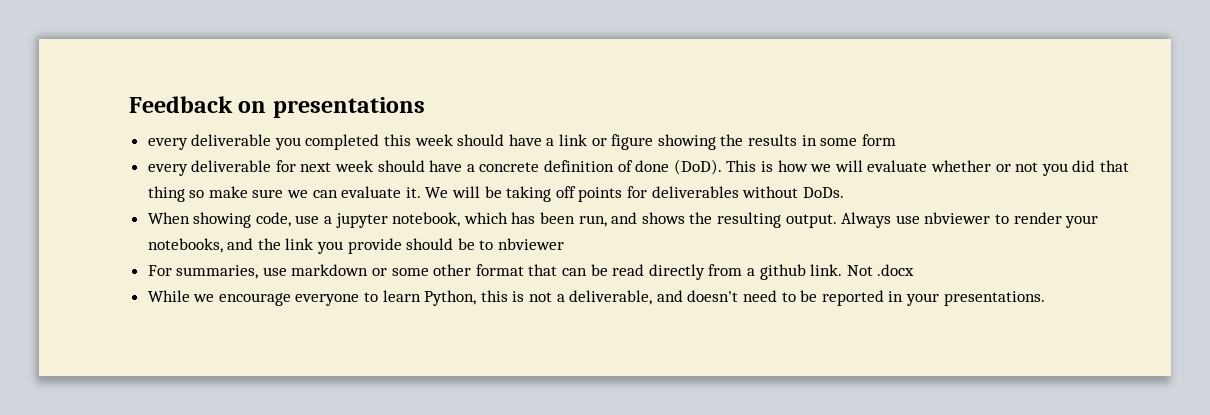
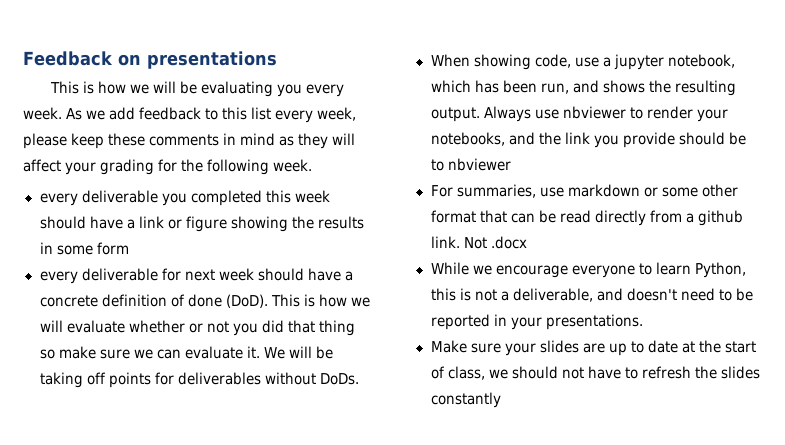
+ This is how we will be evaluating you every week. As we add feedback to this list every week, please keep these comments in mind as they will affect your grading for the following week.
+ Make sure your slides are up to date at the start of class, we should not have to refresh the slides constantly

